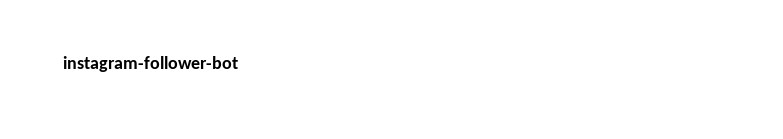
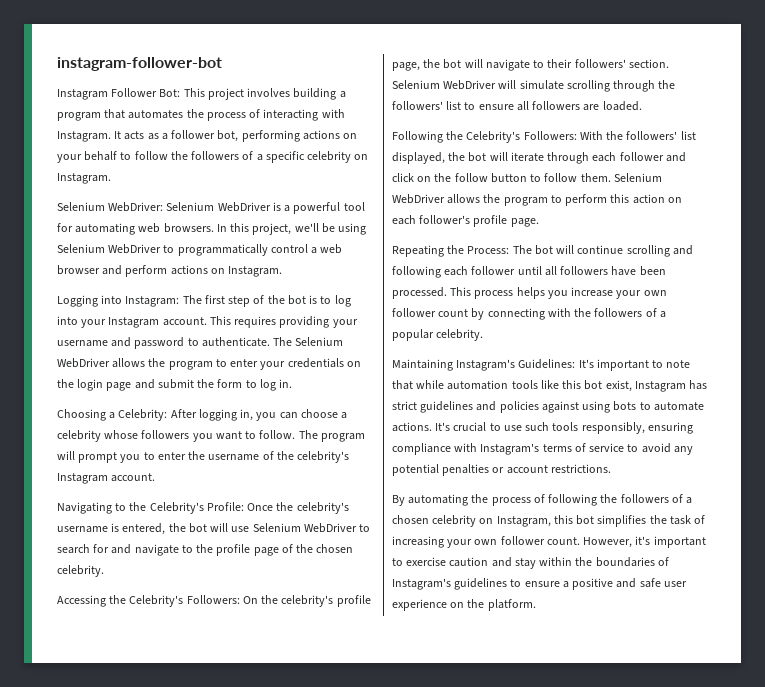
+ Instagram Follower Bot: This project involves building a program that automates the process of interacting with Instagram. It acts as a follower bot, performing actions on your behalf to follow the followers of a specific celebrity on Instagram.
+ Selenium WebDriver: Selenium WebDriver is a powerful tool for automating web browsers. In this project, we'll be using Selenium WebDriver to programmatically control a web browser and perform actions on Instagram.
+ Logging into Instagram: The first step of the bot is to log into your Instagram account. This requires providing your username and password to authenticate. The Selenium WebDriver allows the program to enter your credentials on the login page and submit the form to log in.
+ Choosing a Celebrity: After logging in, you can choose a celebrity whose followers you want to follow. The program will prompt you to enter the username of the celebrity's Instagram account.
+ Navigating to the Celebrity's Profile: Once the celebrity's username is entered, the bot will use Selenium WebDriver to search for and navigate to the profile page of the chosen celebrity.
+ Accessing the Celebrity's Followers: On the celebrity's profile page, the bot will navigate to their followers' section. Selenium WebDriver will simulate scrolling through the followers' list to ensure all followers are loaded.
+ Following the Celebrity's Followers: With the followers' list displayed, the bot will iterate through each follower and click on the follow button to follow them. Selenium WebDriver allows the program to perform this action on each follower's profile page.
+ Repeating the Process: The bot will continue scrolling and following each follower until all followers have been processed. This process helps you increase your own follower count by connecting with the followers of a popular celebrity.
+ Maintaining Instagram's Guidelines: It's important to note that while automation tools like this bot exist, Instagram has strict guidelines and policies against using bots to automate actions. It's crucial to use such tools responsibly, ensuring compliance with Instagram's terms of service to avoid any potential penalties or account restrictions.
+ By automating the process of following the followers of a chosen celebrity on Instagram, this bot simplifies the task of increasing your own follower count. However, it's important to exercise caution and stay within the boundaries of Instagram's guidelines to ensure a positive and safe user experience on the platform.

